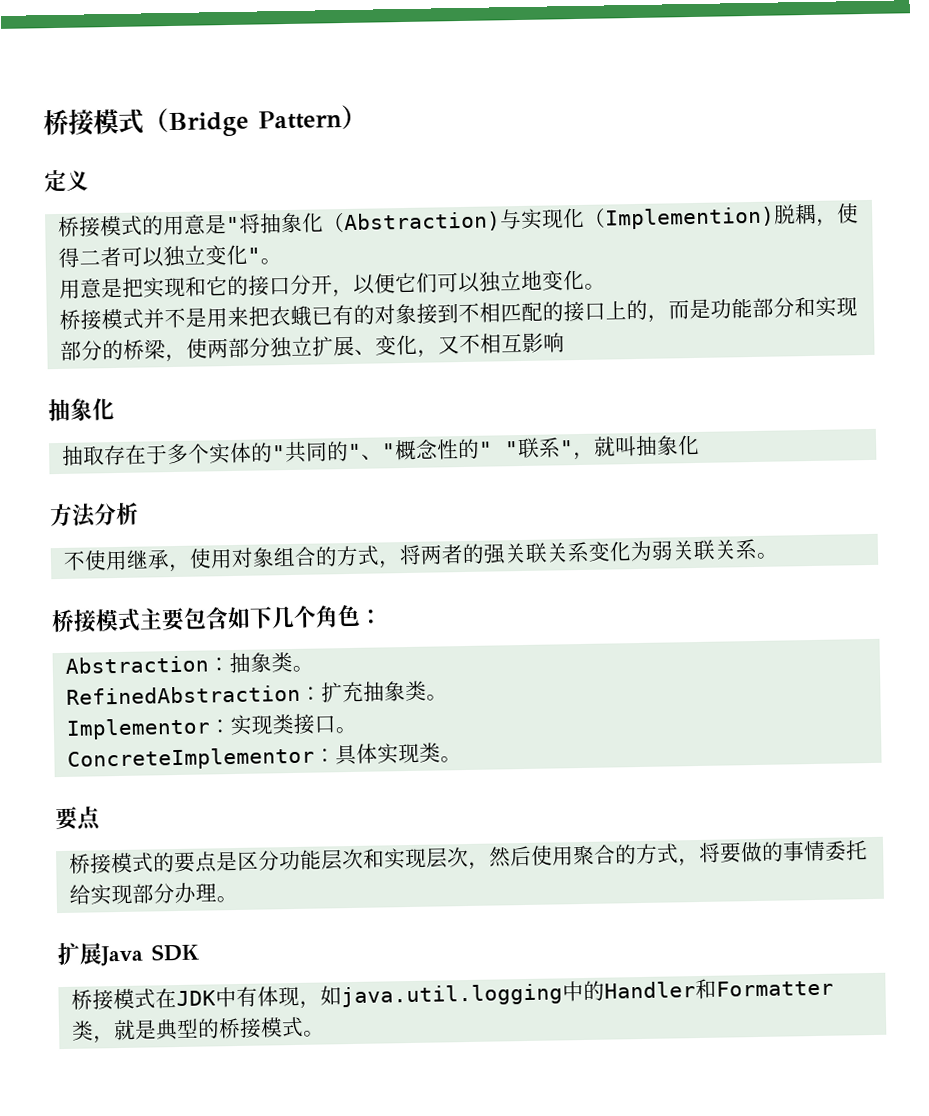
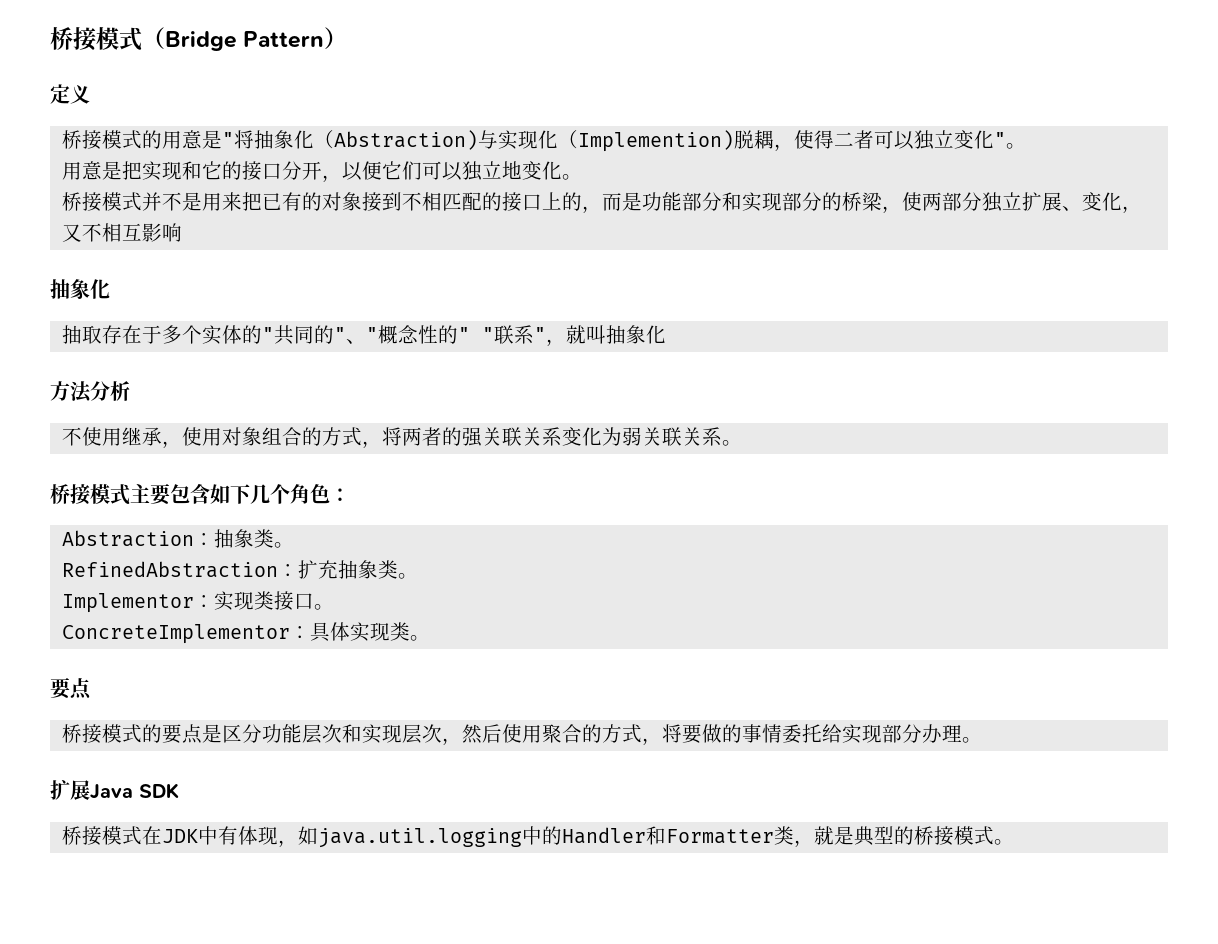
- 桥接模式并不是用来把衣蛾已有的对象接到不相匹配的接口上的，而是功能部分和实现部分的桥梁，使两部分独立扩展、变化，又不相互影响
+ 桥接模式并不是用来把已有的对象接到不相匹配的接口上的，而是功能部分和实现部分的桥梁，使两部分独立扩展、变化，又不相互影响

